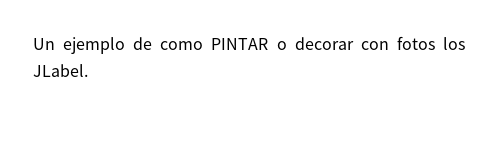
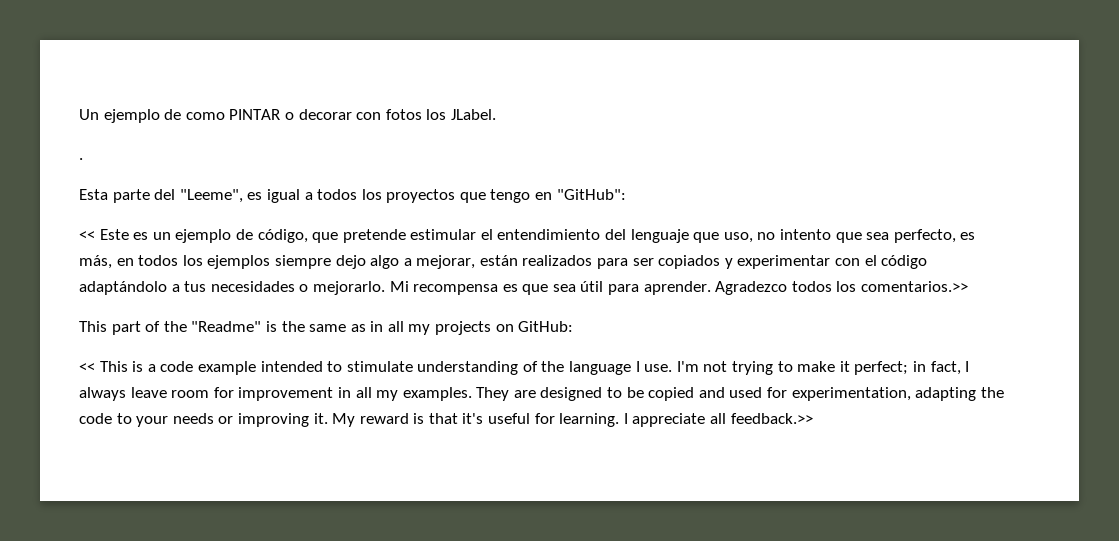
+ .
+ Esta parte del "Leeme", es igual a todos los proyectos que tengo en "GitHub":
+ << Este es un ejemplo de código, que pretende estimular el entendimiento del lenguaje que uso, no intento que sea perfecto, es más, en todos los ejemplos siempre dejo algo a mejorar, están realizados para ser copiados y experimentar con el código adaptándolo a tus necesidades o mejorarlo. Mi recompensa es que sea útil para aprender. Agradezco todos los comentarios.>>
+ This part of the "Readme" is the same as in all my projects on GitHub:
+ << This is a code example intended to stimulate understanding of the language I use. I'm not trying to make it perfect; in fact, I always leave room for improvement in all my examples. They are designed to be copied and used for experimentation, adapting the code to your needs or improving it. My reward is that it's useful for learning. I appreciate all feedback.>>

